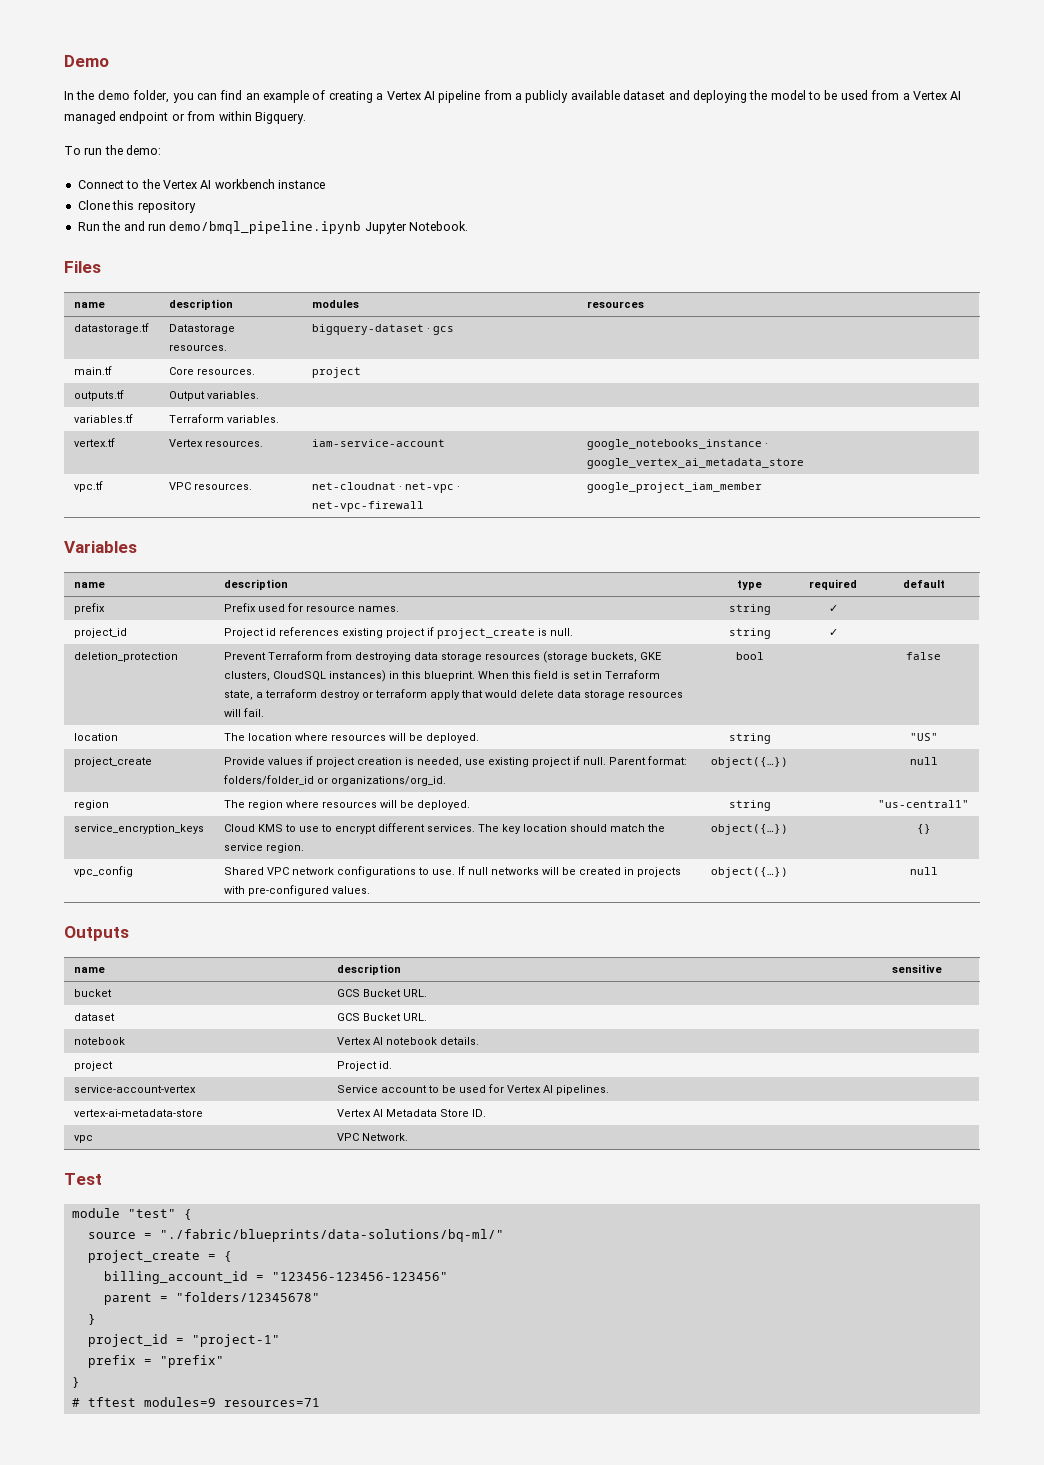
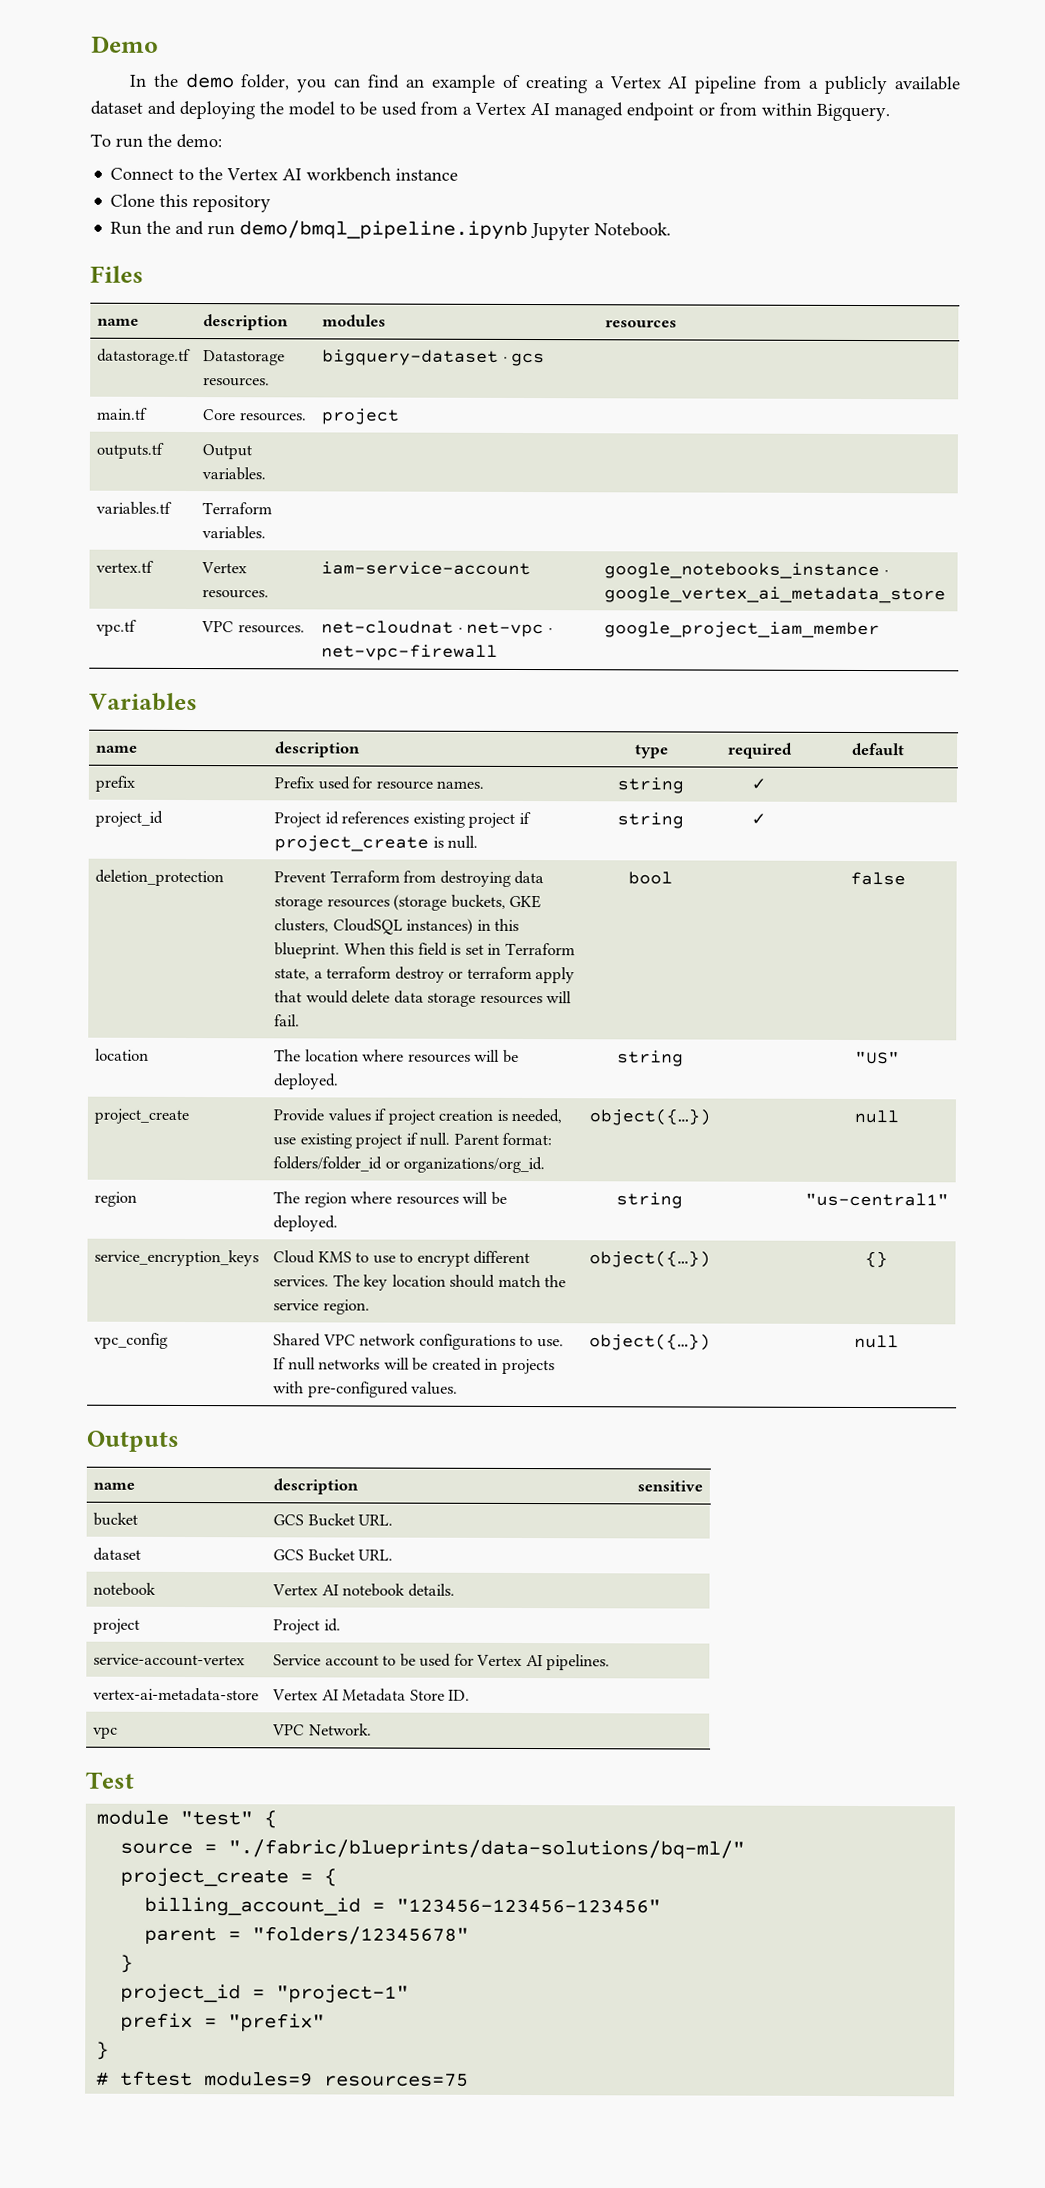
- # tftest modules=9 resources=71
+ # tftest modules=9 resources=75

